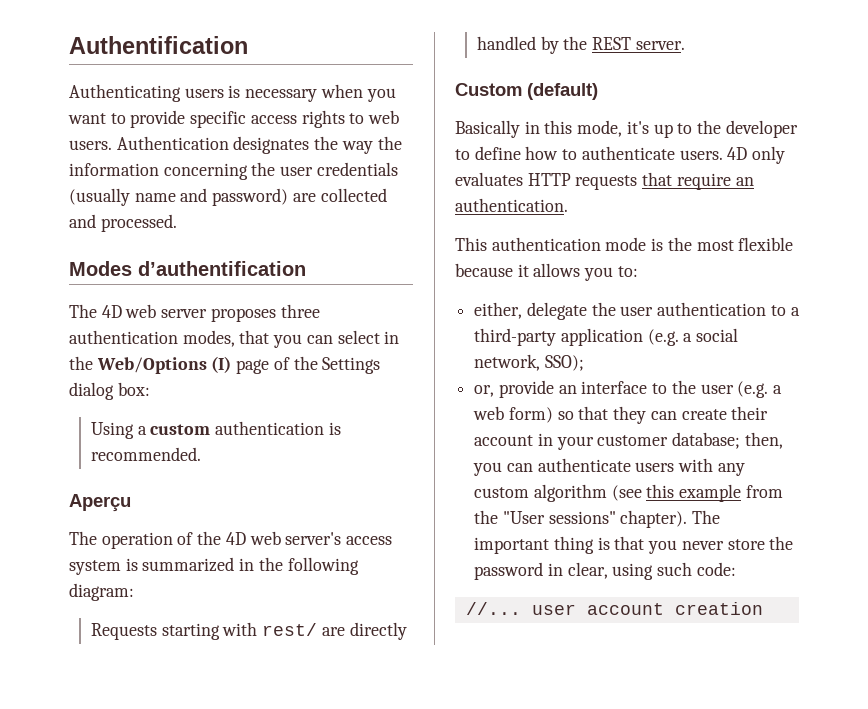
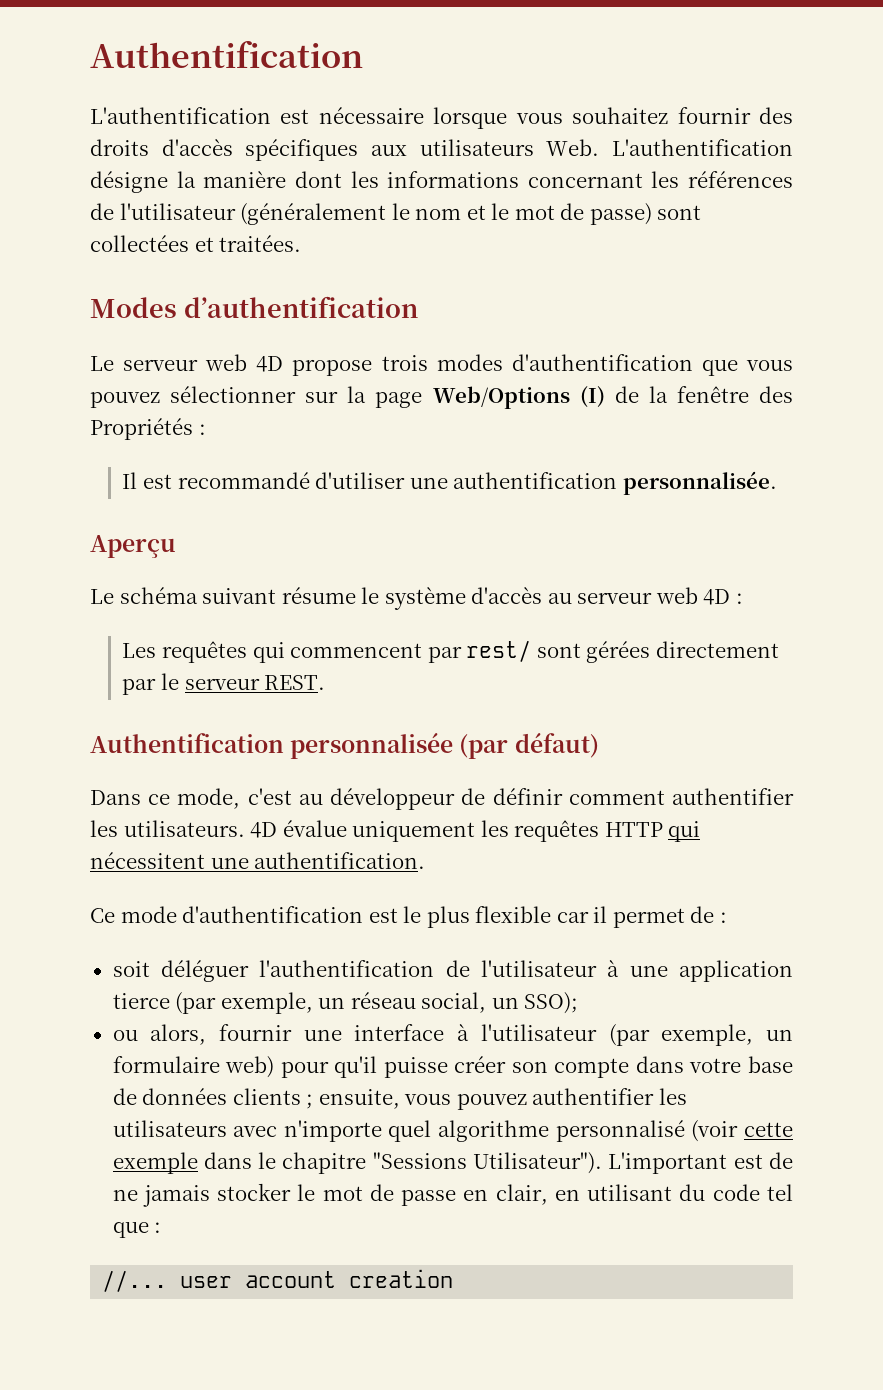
- Authenticating users is necessary when you want to provide specific access rights to web users. Authentication designates the way the information concerning the user credentials (usually name and password) are collected and processed.
+ L'authentification est nécessaire lorsque vous souhaitez fournir des droits d'accès spécifiques aux utilisateurs Web. L'authentification désigne la manière dont les informations concernant les références de l'utilisateur (généralement le nom et le mot de passe) sont collectées et traitées.
  Modes d’authentification
- The 4D web server proposes three authentication modes, that you can select in the Web/Options (I) page of the Settings dialog box:
- Using a custom authentication is recommended.
+ Le serveur web 4D propose trois modes d'authentification que vous pouvez sélectionner sur la page Web/Options (I) de la fenêtre des Propriétés :
+ Il est recommandé d'utiliser une authentification personnalisée.
  Aperçu
- The operation of the 4D web server's access system is summarized in the following diagram:
- Requests starting with rest/ are directly handled by the REST server.
- Custom (default)
- Basically in this mode, it's up to the developer to define how to authenticate users. 4D only evaluates HTTP requests that require an authentication.
- This authentication mode is the most flexible because it allows you to:
- either, delegate the user authentication to a third-party application (e.g. a social network, SSO);
- or, provide an interface to the user (e.g. a web form) so that they can create their account in your customer database; then, you can authenticate users with any custom algorithm (see this example from the "User sessions" chapter). The important thing is that you never store the password in clear, using such code:
+ Le schéma suivant résume le système d'accès au serveur web 4D :
+ Les requêtes qui commencent par rest/ sont gérées directement par le serveur REST.
+ Authentification personnalisée (par défaut)
+ Dans ce mode, c'est au développeur de définir comment authentifier les utilisateurs. 4D évalue uniquement les requêtes HTTP qui nécessitent une authentification.
+ Ce mode d'authentification est le plus flexible car il permet de :
+ soit déléguer l'authentification de l'utilisateur à une application tierce (par exemple, un réseau social, un SSO);
+ ou alors, fournir une interface à l'utilisateur (par exemple, un formulaire web) pour qu'il puisse créer son compte dans votre base de données clients ; ensuite, vous pouvez authentifier les utilisateurs avec n'importe quel algorithme personnalisé (voir cette exemple dans le chapitre "Sessions Utilisateur"). L'important est de ne jamais stocker le mot de passe en clair, en utilisant du code tel que :

